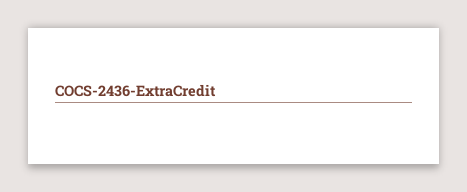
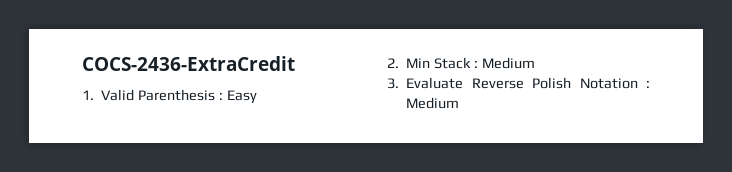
+ 1. Valid Parenthesis : Easy
+ 2. Min Stack : Medium
+ 3. Evaluate Reverse Polish Notation : Medium

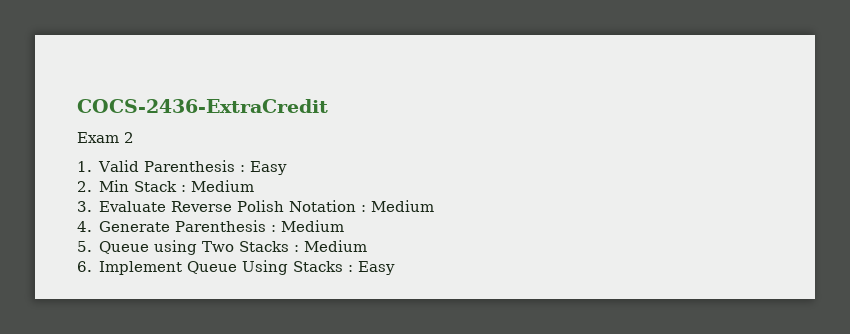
+ Exam 2
+ 4. Generate Parenthesis : Medium
+ 5. Queue using Two Stacks : Medium
+ 6. Implement Queue Using Stacks : Easy

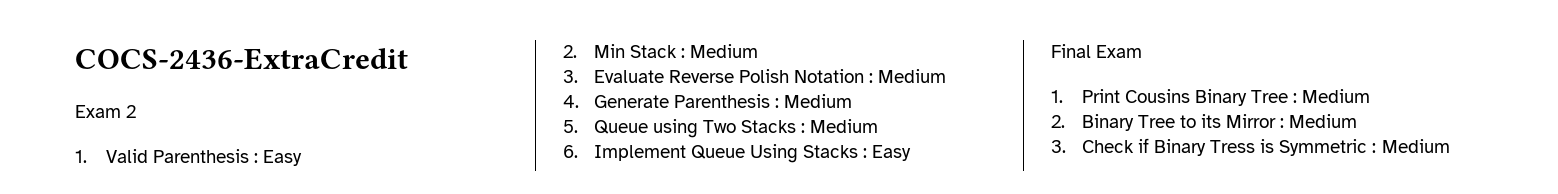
+ Final Exam
+ 1. Print Cousins Binary Tree : Medium
+ 2. Binary Tree to its Mirror : Medium
+ 3. Check if Binary Tress is Symmetric : Medium

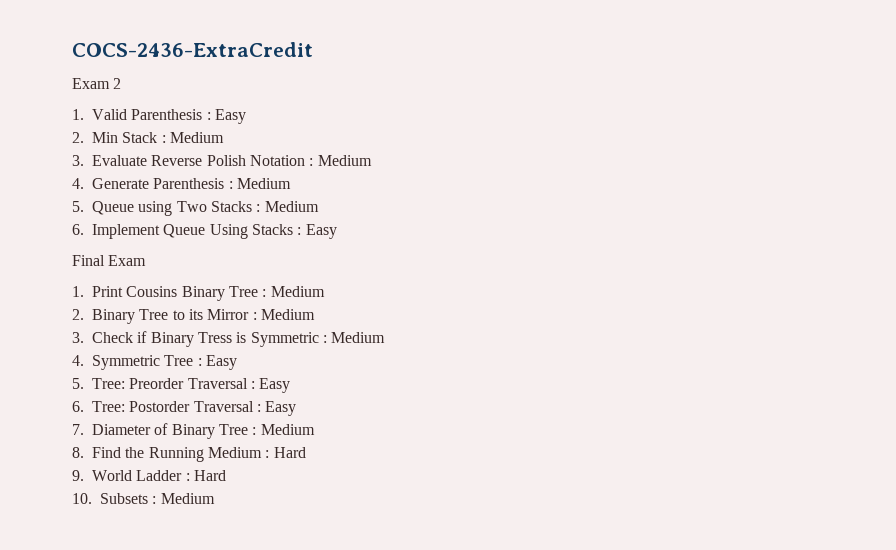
+ 4. Symmetric Tree : Easy
+ 5. Tree: Preorder Traversal : Easy
+ 6. Tree: Postorder Traversal : Easy
+ 7. Diameter of Binary Tree : Medium
+ 8. Find the Running Medium : Hard
+ 9. World Ladder : Hard
+ 10. Subsets : Medium

